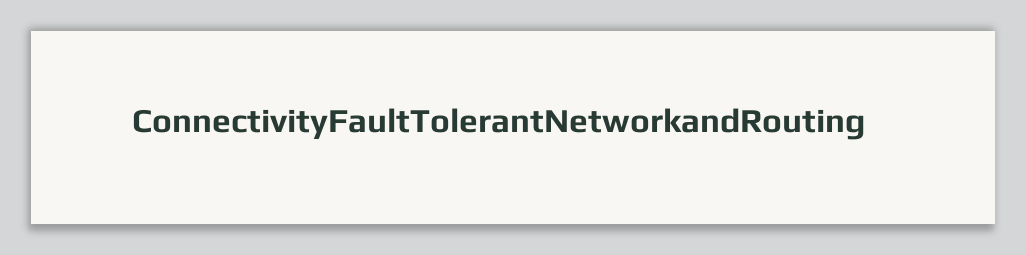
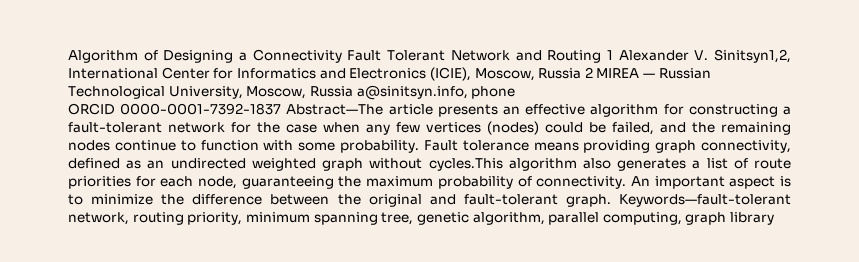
- ConnectivityFaultTolerantNetworkandRouting
+ Algorithm of Designing a Connectivity Fault Tolerant Network and Routing 1 Alexander V. Sinitsyn1,2, International Center for Informatics and Electronics (ICIE), Moscow, Russia 2 MIREA — Russian Technological University, Moscow, Russia a@sinitsyn.info, phone
+ ORCID 0000-0001-7392-1837 Abstract—The article presents an effective algorithm for constructing a fault-tolerant network for the case when any few vertices (nodes) could be failed, and the remaining nodes continue to function with some probability. Fault tolerance means providing graph connectivity, defined as an undirected weighted graph without cycles.This algorithm also generates a list of route priorities for each node, guaranteeing the maximum probability of connectivity. An important aspect is to minimize the difference between the original and fault-tolerant graph. Keywords—fault-tolerant network, routing priority, minimum spanning tree, genetic algorithm, parallel computing, graph library

